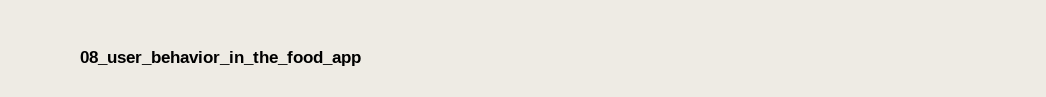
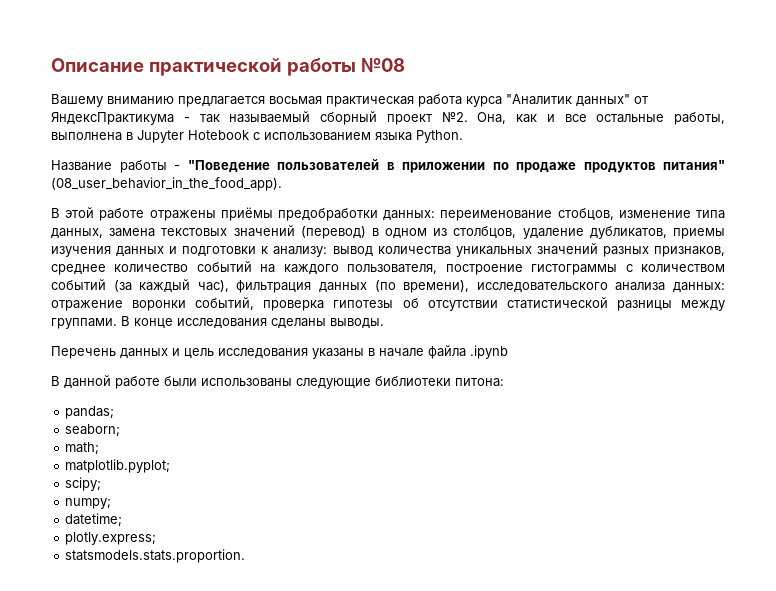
- 08_user_behavior_in_the_food_app
+ Описание практической работы №08
+ Вашему вниманию предлагается восьмая практическая работа курса "Аналитик данных" от ЯндексПрактикума - так называемый сборный проект №2. Она, как и все остальные работы, выполнена в Jupyter Hotebook с использованием языка Python.
+ Название работы - "Поведение пользователей в приложении по продаже продуктов питания" (08_user_behavior_in_the_food_app).
+ В этой работе отражены приёмы предобработки данных: переименование стобцов, изменение типа данных, замена текстовых значений (перевод) в одном из столбцов, удаление дубликатов, приемы изучения данных и подготовки к анализу: вывод количества уникальных значений разных признаков, среднее количество событий на каждого пользователя, построение гистограммы с количеством событий (за каждый час), фильтрация данных (по времени), исследовательского анализа данных: отражение воронки событий, проверка гипотезы об отсутствии статистической разницы между группами. В конце исследования сделаны выводы.
+ Перечень данных и цель иccледования указаны в начале файла .ipynb
+ В данной работе были использованы следующие библиотеки питона:
+ pandas;
+ seaborn;
+ math;
+ matplotlib.pyplot;
+ scipy;
+ numpy;
+ datetime;
+ plotly.express;
+ statsmodels.stats.proportion.

